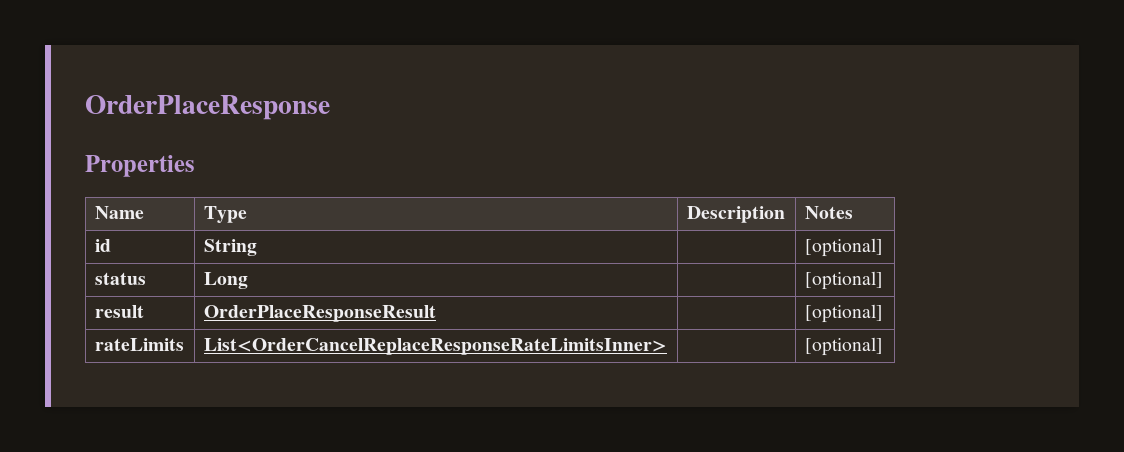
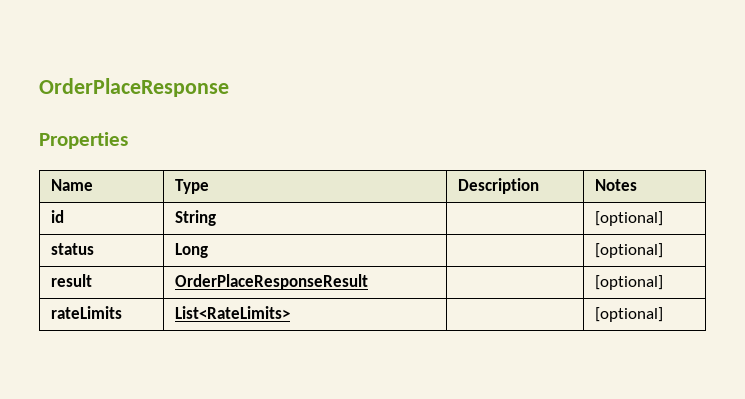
- rateLimits | List<OrderCancelReplaceResponseRateLimitsInner> | | [optional]
+ rateLimits | List<RateLimits> | | [optional]

